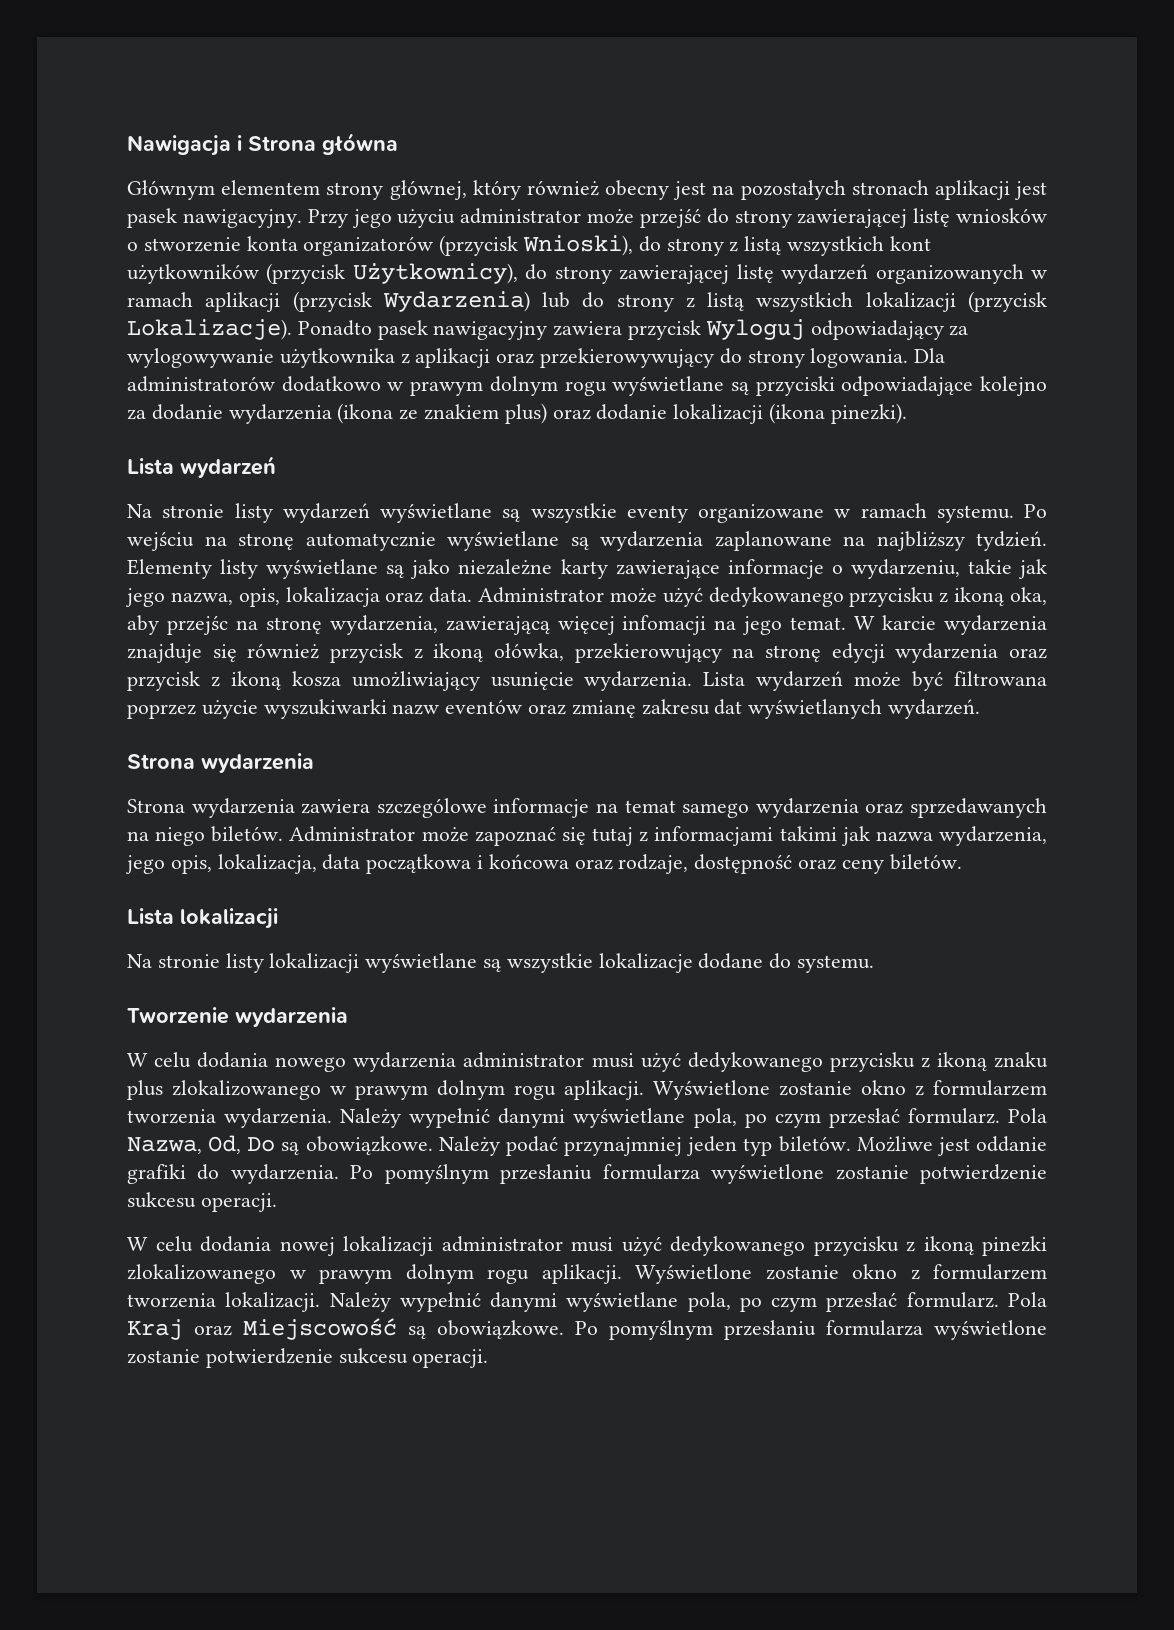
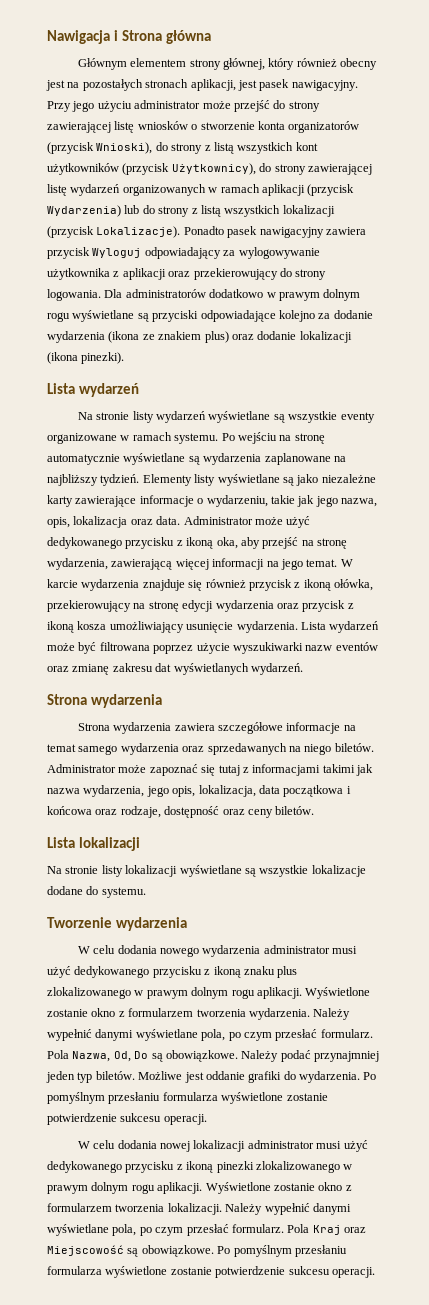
- Głównym elementem strony głównej, który również obecny jest na pozostałych stronach aplikacji jest pasek nawigacyjny.
+ Głównym elementem strony głównej, który również obecny jest na pozostałych stronach aplikacji, jest pasek nawigacyjny.
- Ponadto pasek nawigacyjny zawiera przycisk Wyloguj odpowiadający za wylogowywanie użytkownika z aplikacji oraz przekierowywujący do strony logowania.
+ Ponadto pasek nawigacyjny zawiera przycisk Wyloguj odpowiadający za wylogowywanie użytkownika z aplikacji oraz przekierowujący do strony logowania.
- Administrator może użyć dedykowanego przycisku z ikoną oka, aby przejśc na stronę wydarzenia, zawierającą więcej infomacji na jego temat.
+ Administrator może użyć dedykowanego przycisku z ikoną oka, aby przejść na stronę wydarzenia, zawierającą więcej informacji na jego temat.
- Strona wydarzenia zawiera szczególowe informacje na temat samego wydarzenia oraz sprzedawanych na niego biletów.
+ Strona wydarzenia zawiera szczegółowe informacje na temat samego wydarzenia oraz sprzedawanych na niego biletów.

